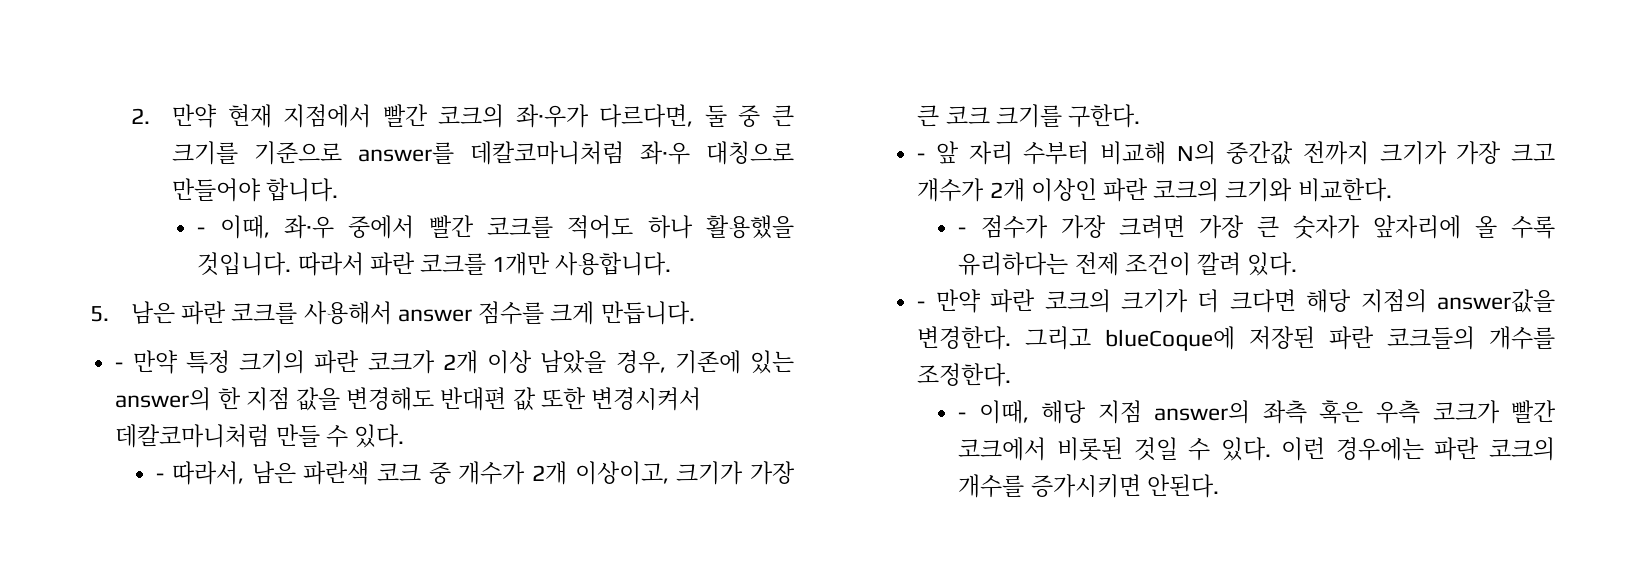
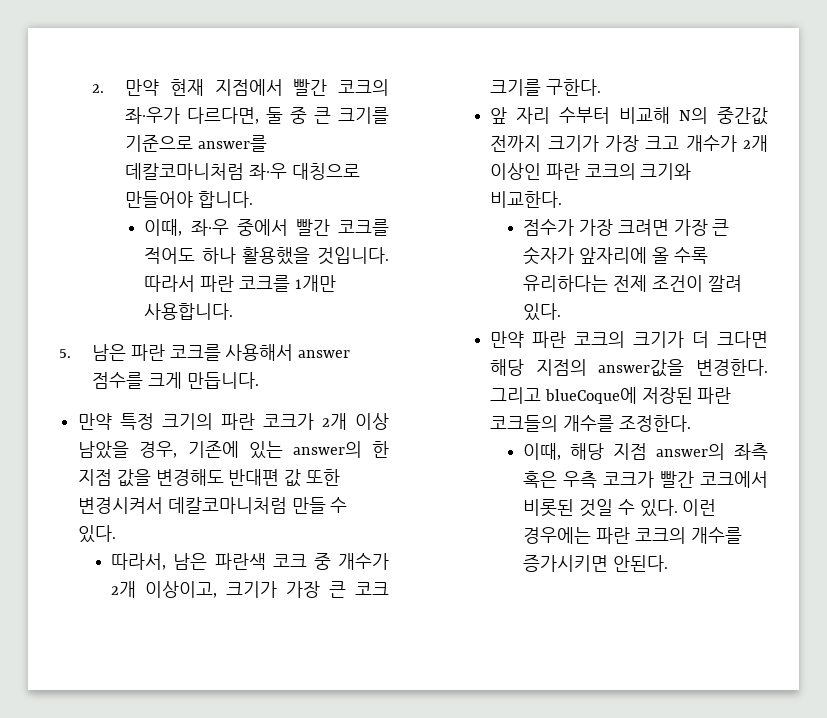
- - 이때, 좌·우 중에서 빨간 코크를 적어도 하나 활용했을 것입니다.
+ 이때, 좌·우 중에서 빨간 코크를 적어도 하나 활용했을 것입니다.
- - 만약 특정 크기의 파란 코크가 2개 이상 남았을 경우, 기존에 있는 answer의 한 지점 값을 변경해도 반대편 값 또한 변경시켜서 데칼코마니처럼 만들 수 있다.
+ 만약 특정 크기의 파란 코크가 2개 이상 남았을 경우, 기존에 있는 answer의 한 지점 값을 변경해도 반대편 값 또한 변경시켜서 데칼코마니처럼 만들 수 있다.
- - 따라서, 남은 파란색 코크 중 개수가 2개 이상이고, 크기가 가장 큰 코크 크기를 구한다.
+ 따라서, 남은 파란색 코크 중 개수가 2개 이상이고, 크기가 가장 큰 코크 크기를 구한다.
- - 앞 자리 수부터 비교해 N의 중간값 전까지 크기가 가장 크고 개수가 2개 이상인 파란 코크의 크기와 비교한다.
+ 앞 자리 수부터 비교해 N의 중간값 전까지 크기가 가장 크고 개수가 2개 이상인 파란 코크의 크기와 비교한다.
- - 점수가 가장 크려면 가장 큰 숫자가 앞자리에 올 수록 유리하다는 전제 조건이 깔려 있다.
+ 점수가 가장 크려면 가장 큰 숫자가 앞자리에 올 수록 유리하다는 전제 조건이 깔려 있다.
- - 만약 파란 코크의 크기가 더 크다면 해당 지점의 answer값을 변경한다.
+ 만약 파란 코크의 크기가 더 크다면 해당 지점의 answer값을 변경한다.
- - 이때, 해당 지점 answer의 좌측 혹은 우측 코크가 빨간 코크에서 비롯된 것일 수 있다.
+ 이때, 해당 지점 answer의 좌측 혹은 우측 코크가 빨간 코크에서 비롯된 것일 수 있다.

